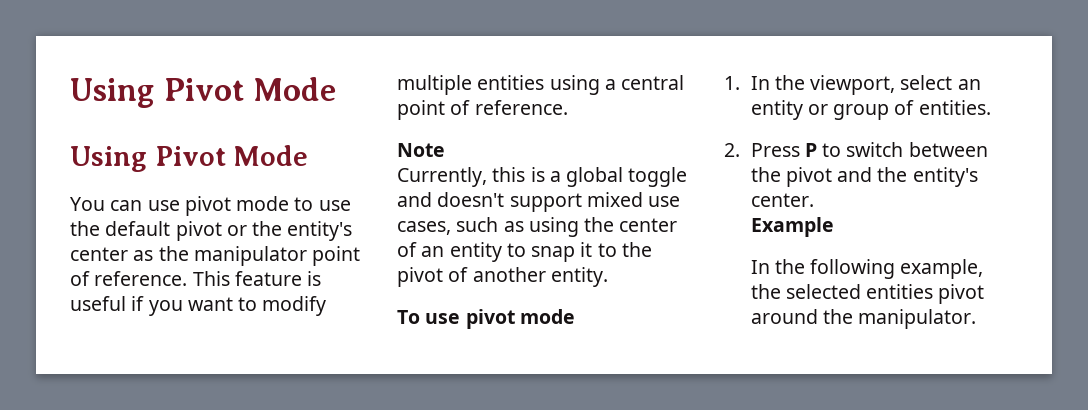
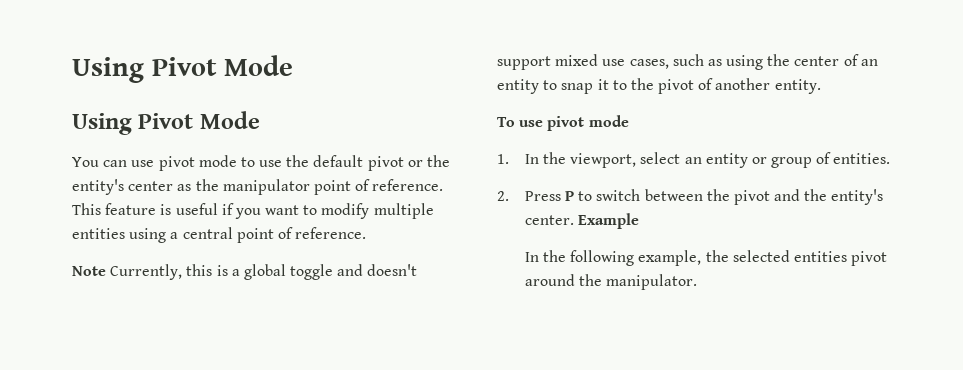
- Note
- Currently, this is a global toggle and doesn't support mixed use cases, such as using the center of an entity to snap it to the pivot of another entity.
+ Note Currently, this is a global toggle and doesn't support mixed use cases, such as using the center of an entity to snap it to the pivot of another entity.
- 2. Press P to switch between the pivot and the entity's center.
- Example
+ 2. Press P to switch between the pivot and the entity's center. Example

